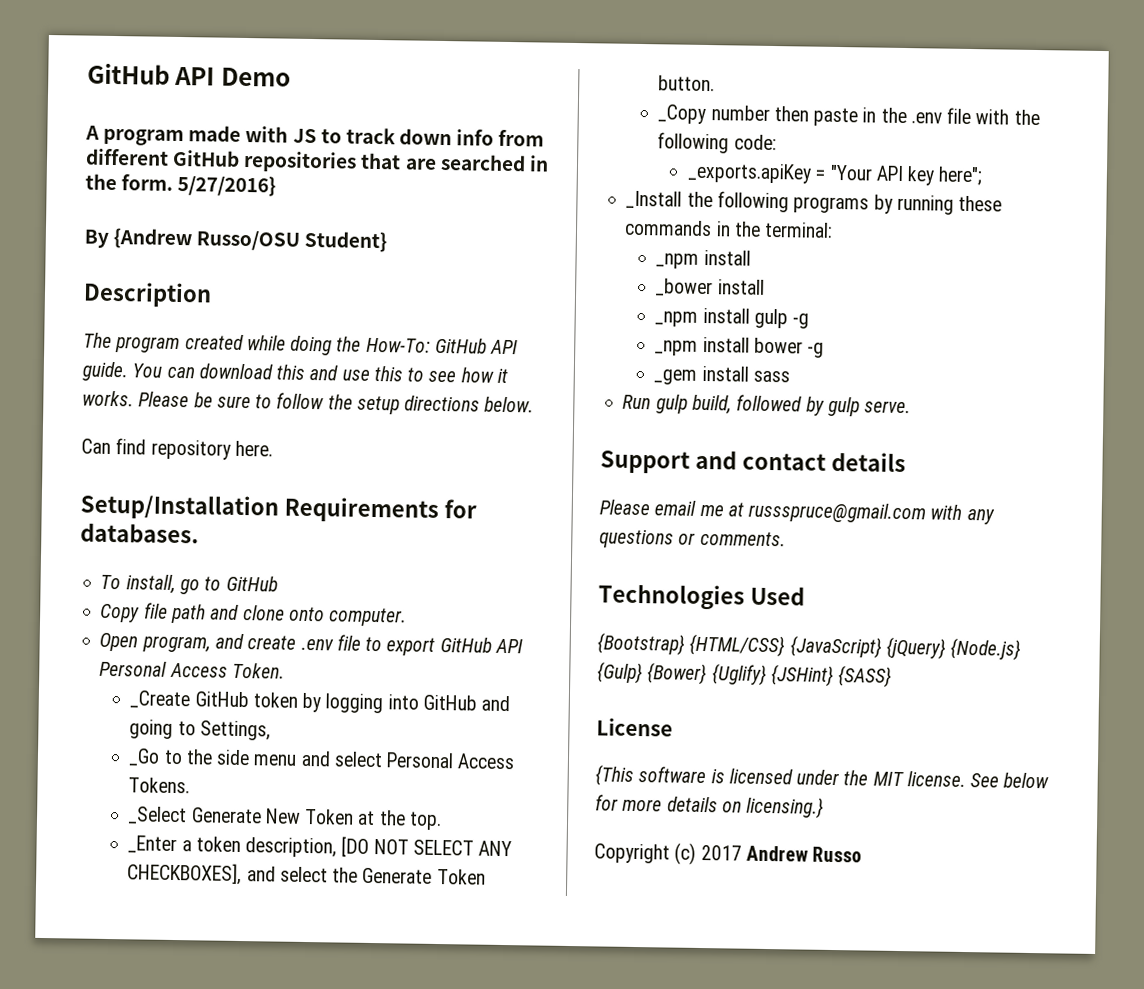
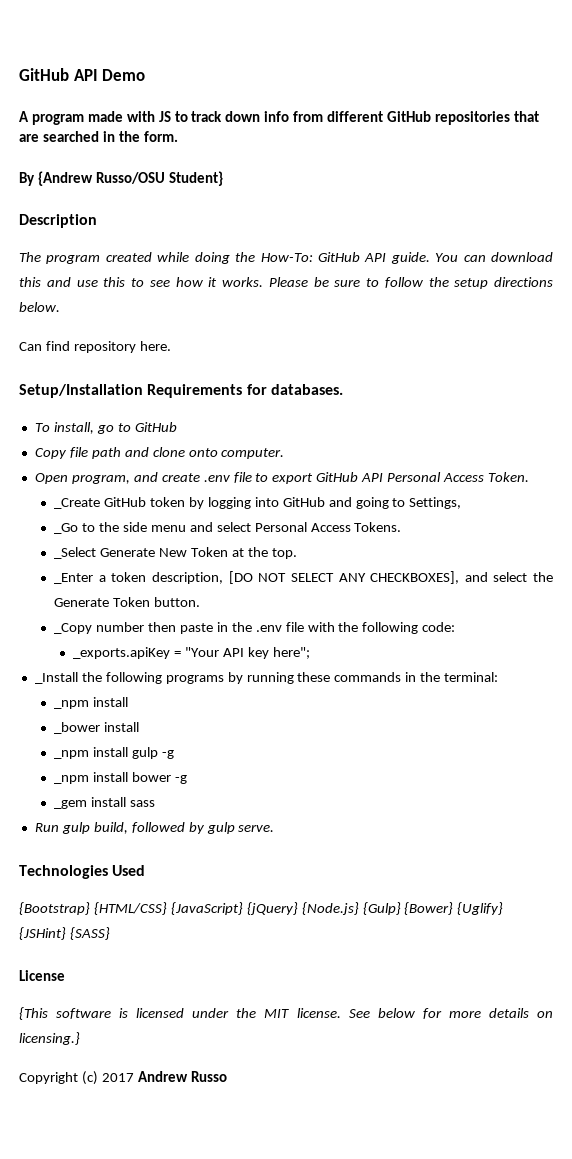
- 5/27/2016}
- Support and contact details
- Please email me at russspruce@gmail.com with any questions or comments.

